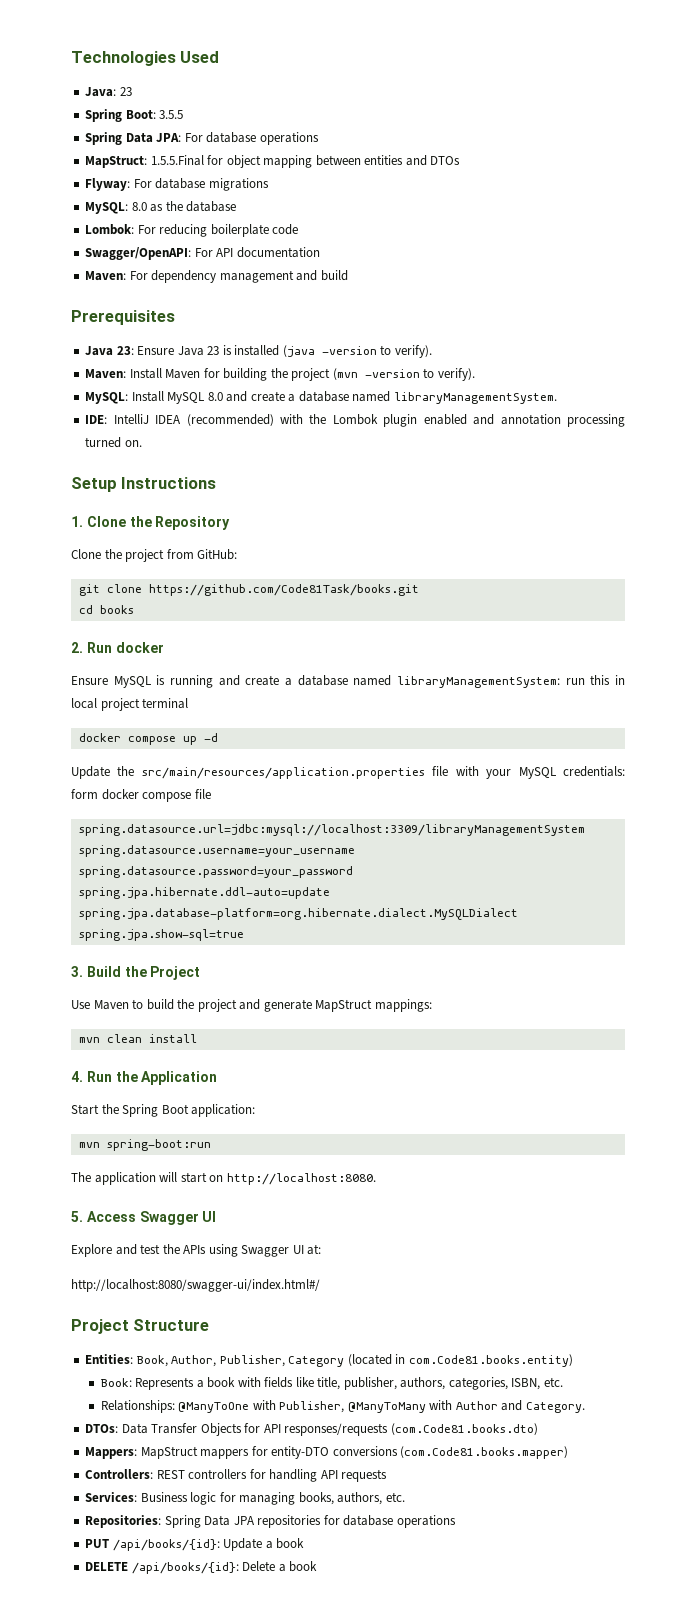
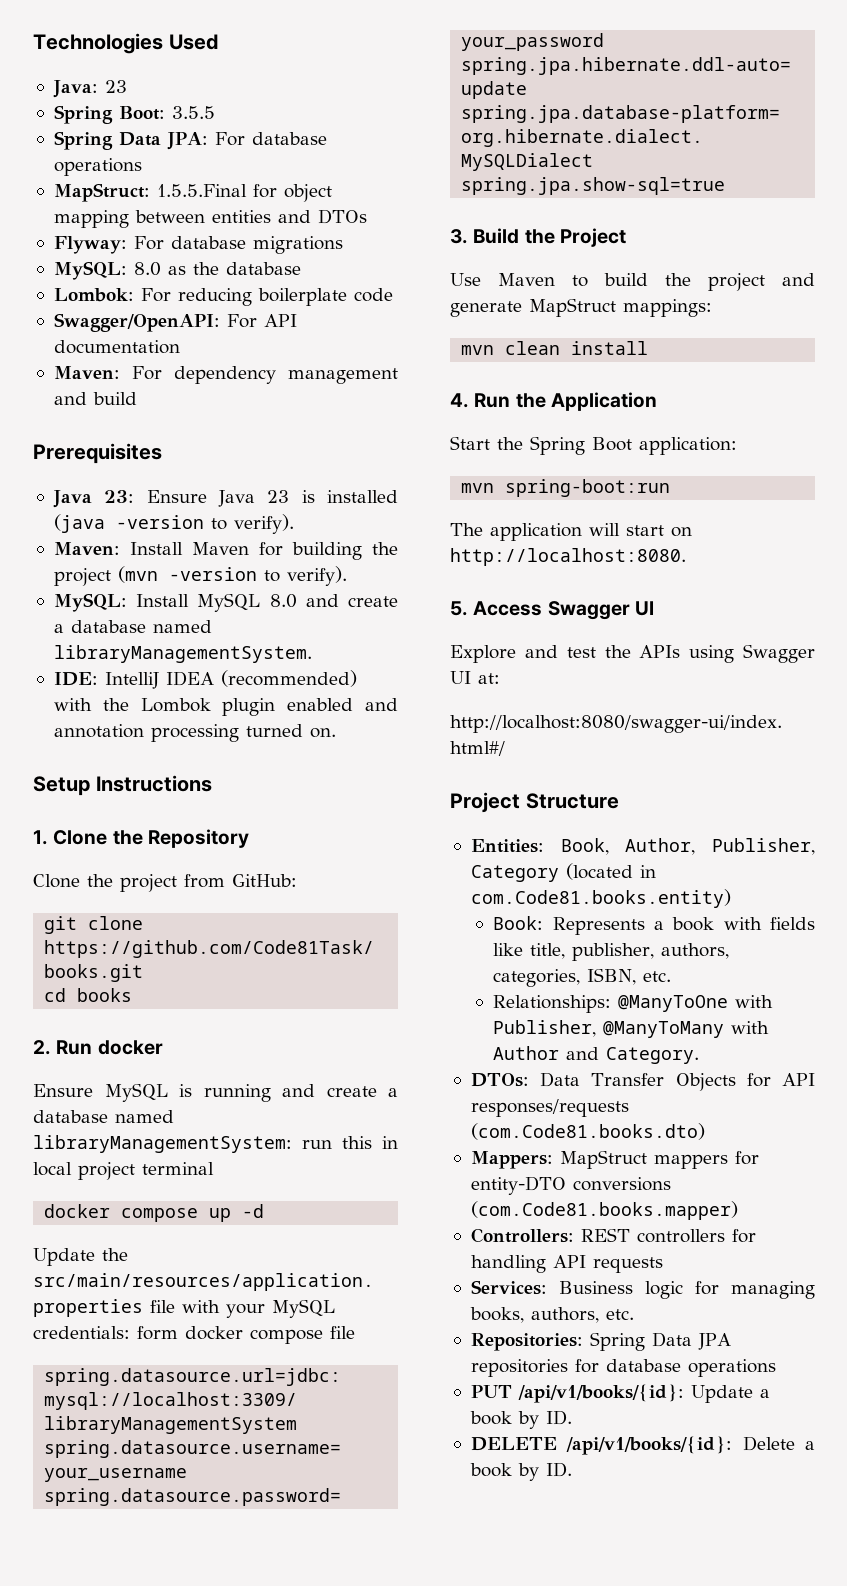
- PUT /api/books/{id}: Update a book
+ PUT /api/v1/books/{id}: Update a book by ID.
- DELETE /api/books/{id}: Delete a book
+ DELETE /api/v1/books/{id}: Delete a book by ID.

